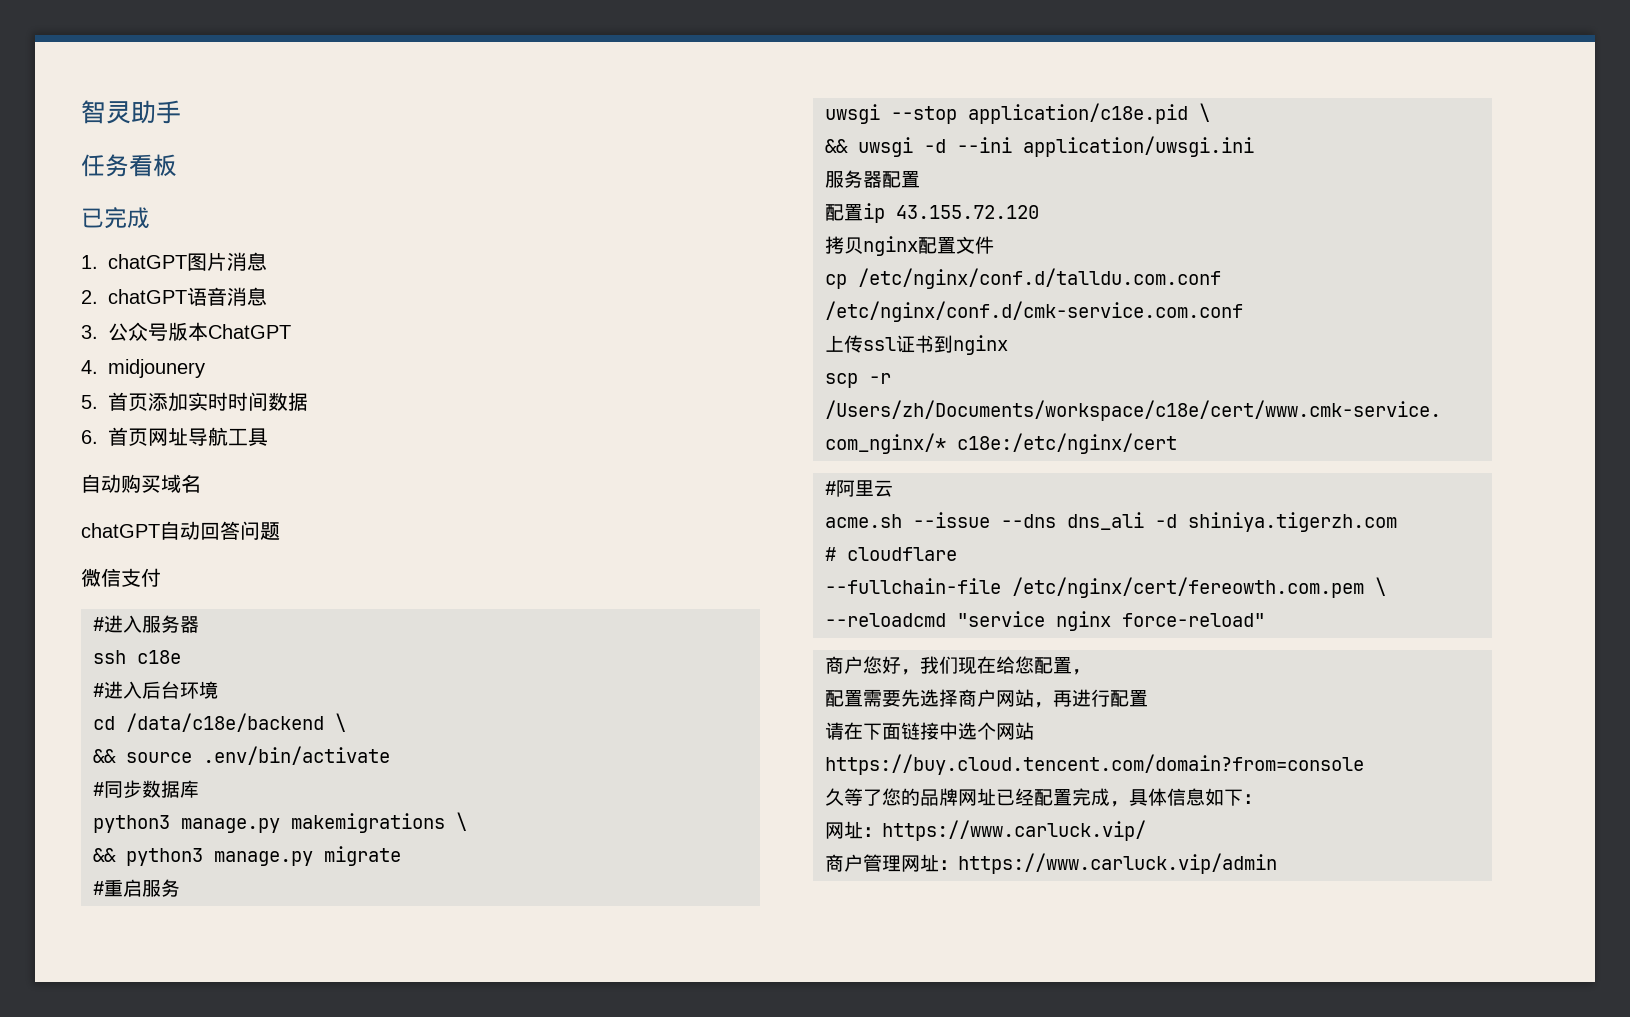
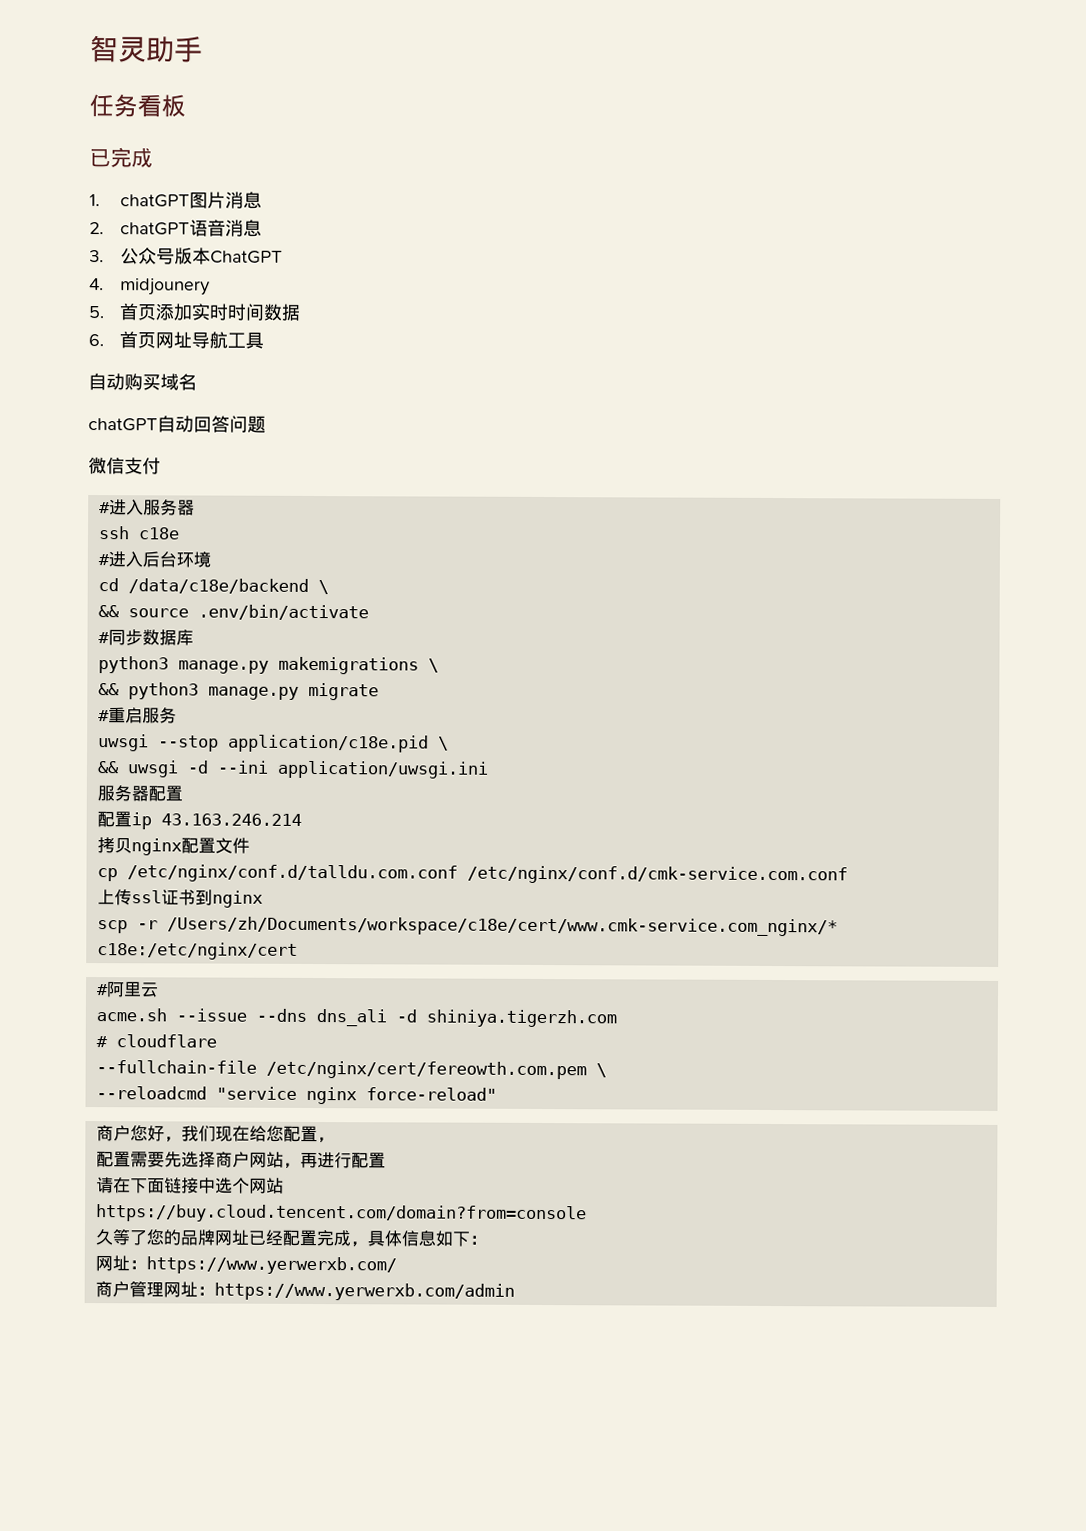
- 配置ip 43.155.72.120
+ 配置ip 43.163.246.214
- 网址：https://www.carluck.vip/
+ 网址：https://www.yerwerxb.com/
- 商户管理网址：https://www.carluck.vip/admin
+ 商户管理网址：https://www.yerwerxb.com/admin

